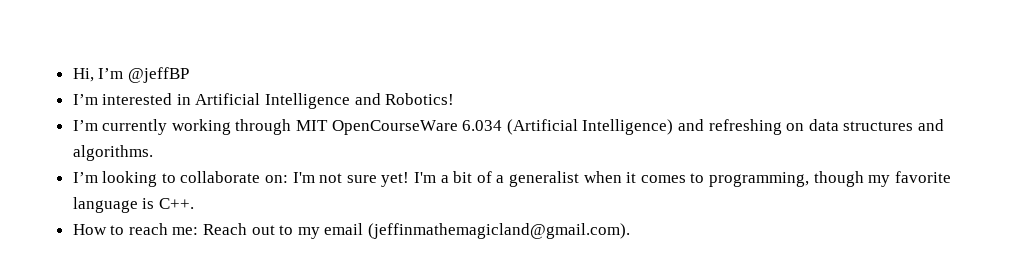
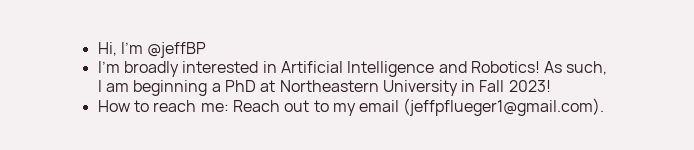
- I’m interested in Artificial Intelligence and Robotics!
- I’m currently working through MIT OpenCourseWare 6.034 (Artificial Intelligence) and refreshing on data structures and algorithms.
- I’m looking to collaborate on: I'm not sure yet! I'm a bit of a generalist when it comes to programming, though my favorite language is C++.
+ I’m broadly interested in Artificial Intelligence and Robotics! As such, I am beginning a PhD at Northeastern University in Fall 2023!
- How to reach me: Reach out to my email (jeffinmathemagicland@gmail.com).
+ How to reach me: Reach out to my email (jeffpflueger1@gmail.com).

